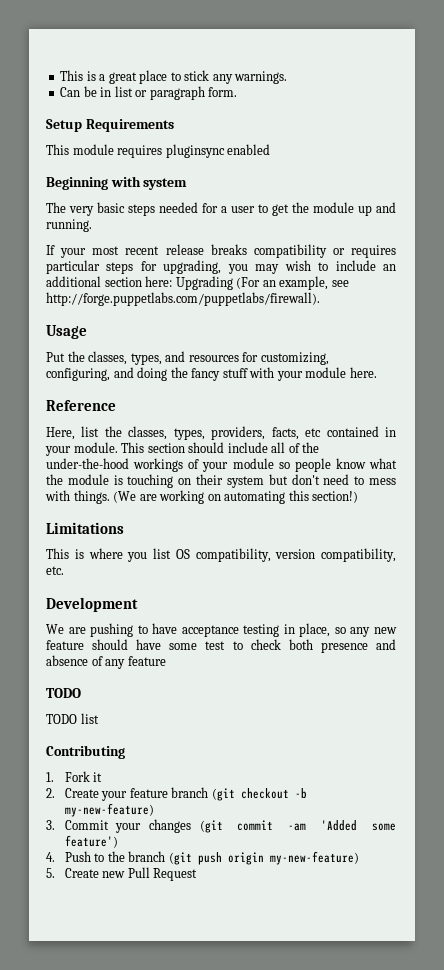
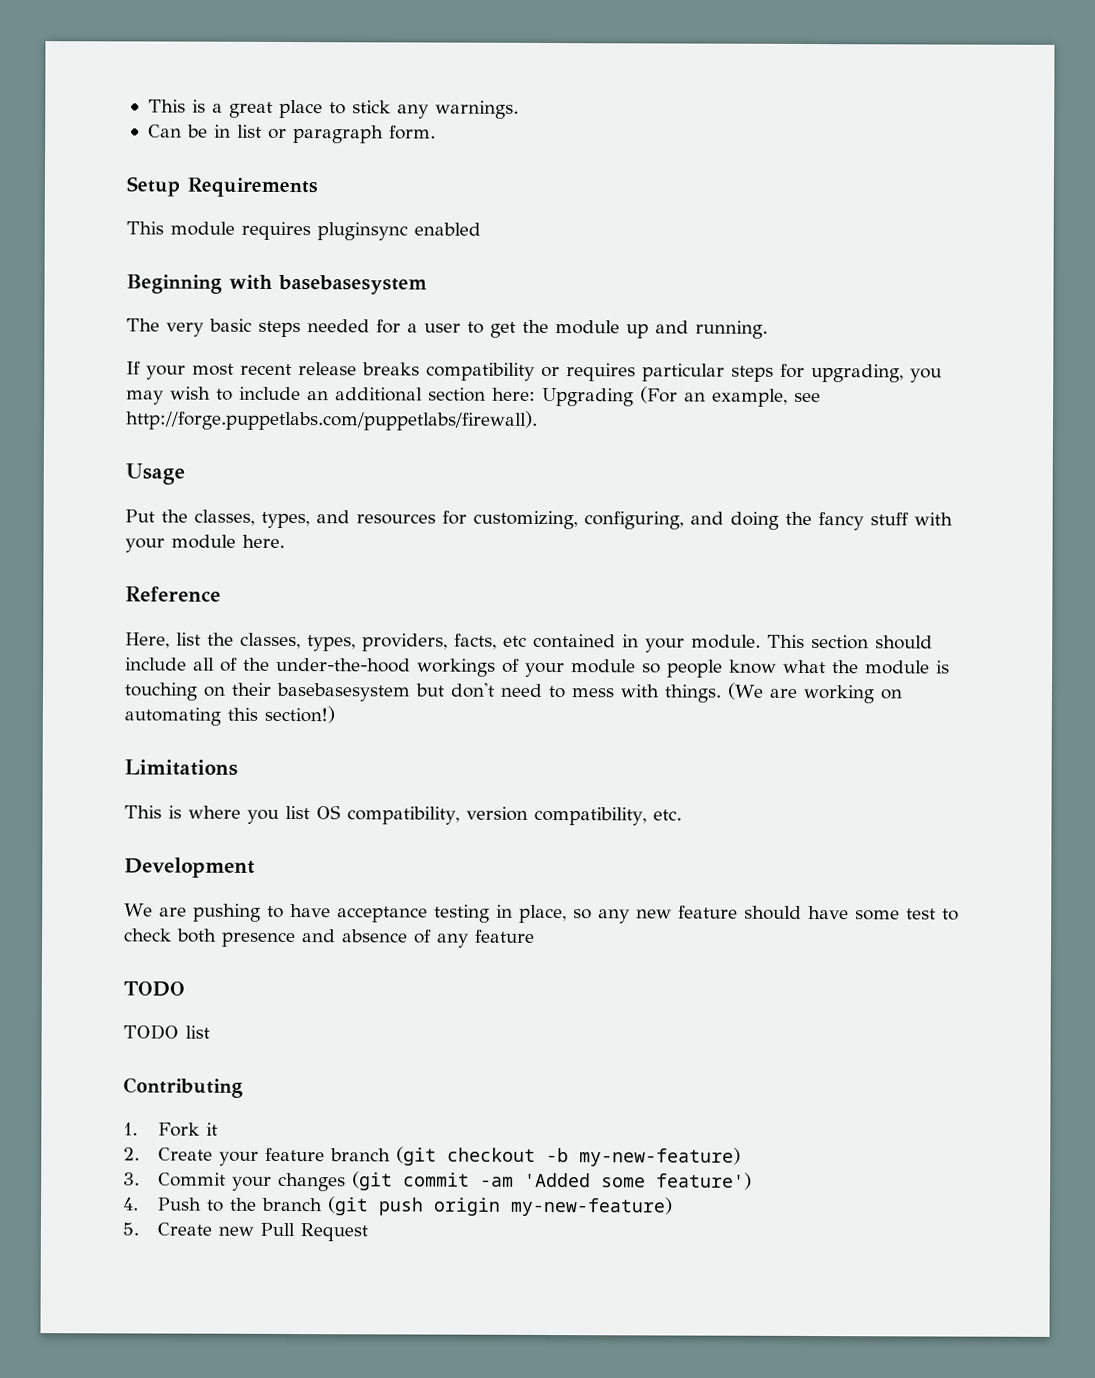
- Beginning with system
+ Beginning with basebasesystem
- This section should include all of the under-the-hood workings of your module so people know what the module is touching on their system but don't need to mess with things.
+ This section should include all of the under-the-hood workings of your module so people know what the module is touching on their basebasesystem but don't need to mess with things.

